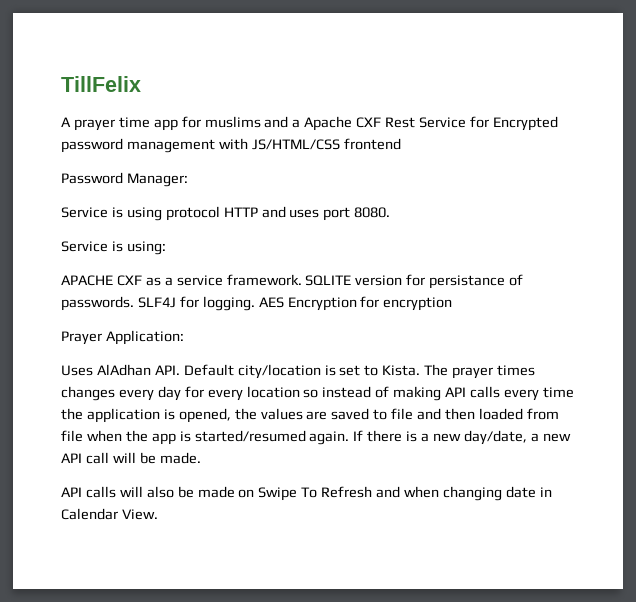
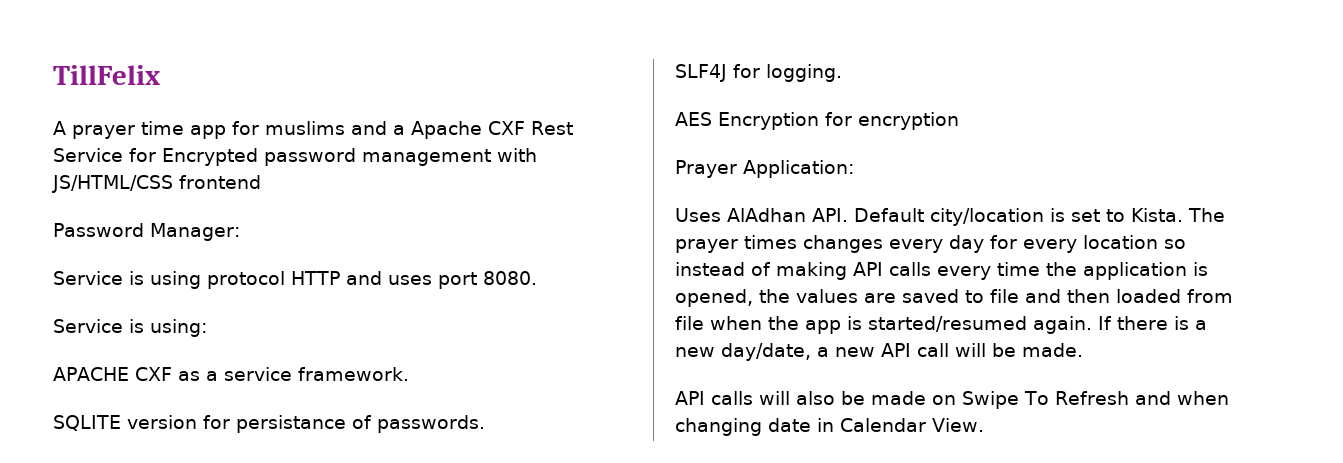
- APACHE CXF as a service framework. SQLITE version for persistance of passwords. SLF4J for logging. AES Encryption for encryption
+ APACHE CXF as a service framework.
+ SQLITE version for persistance of passwords.
+ SLF4J for logging.
+ AES Encryption for encryption

